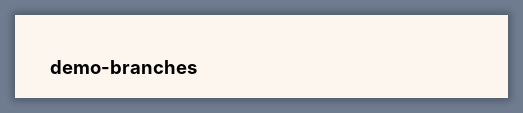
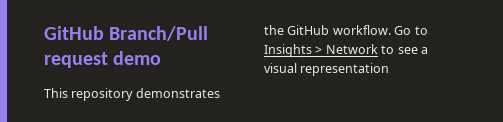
- demo-branches
+ GitHub Branch/Pull request demo
+ This repository demonstrates the GitHub workflow. Go to Insights > Network to see a visual representation

